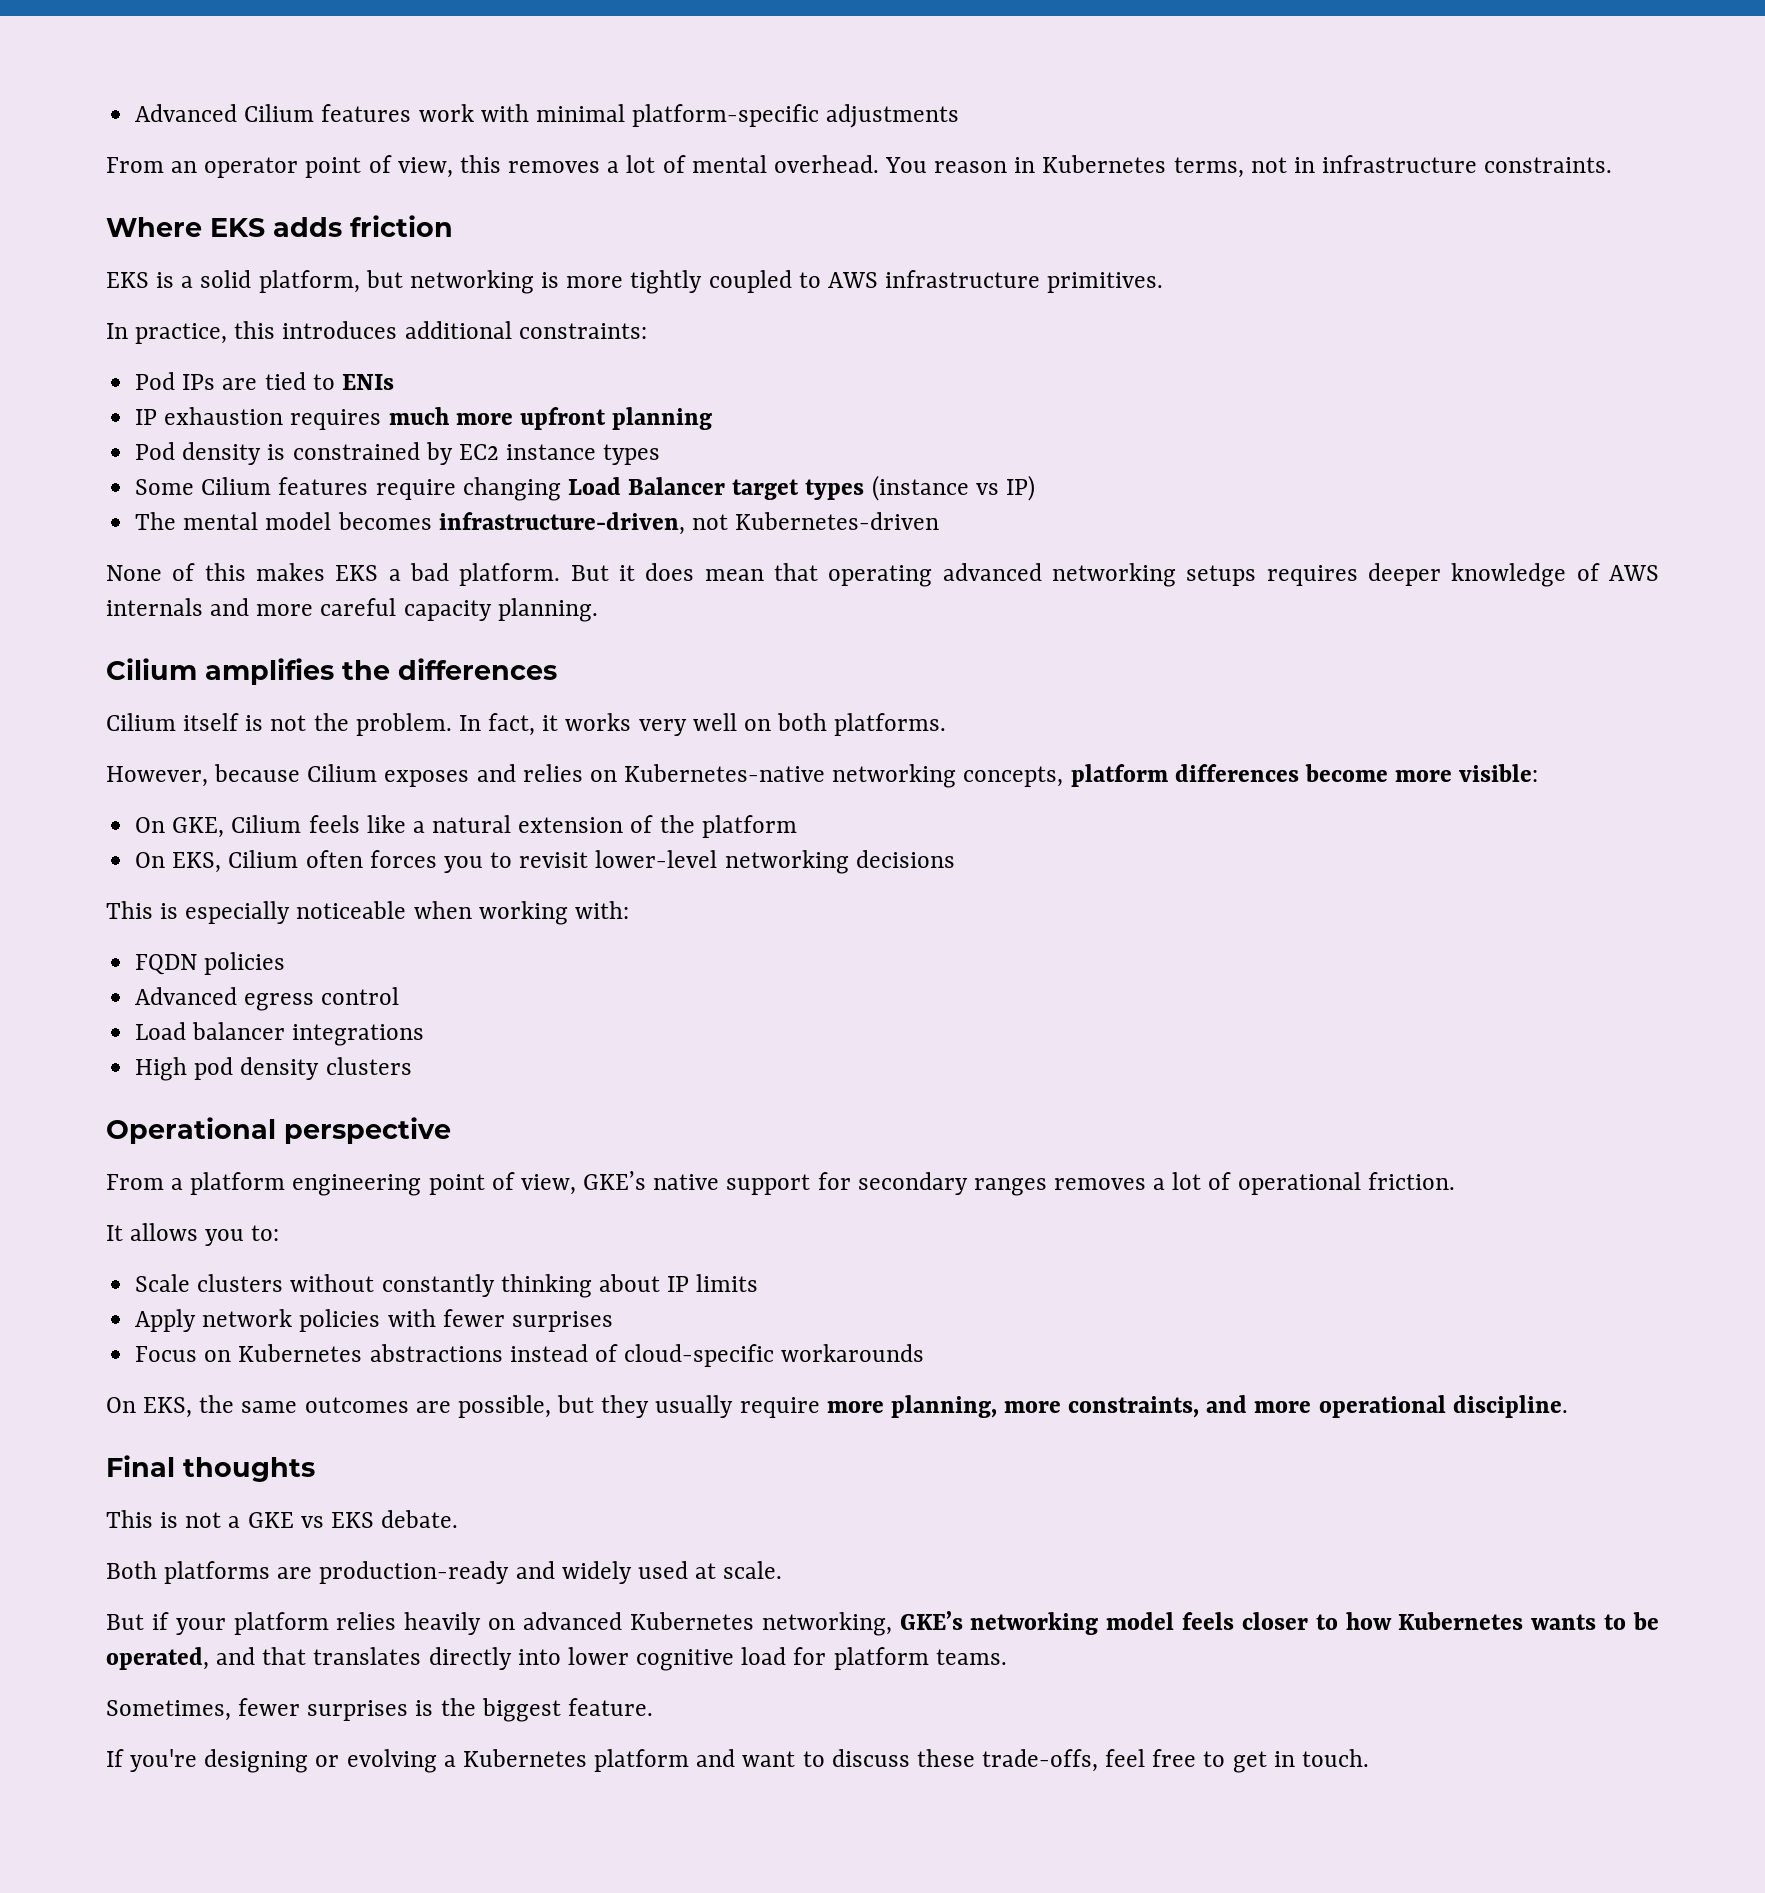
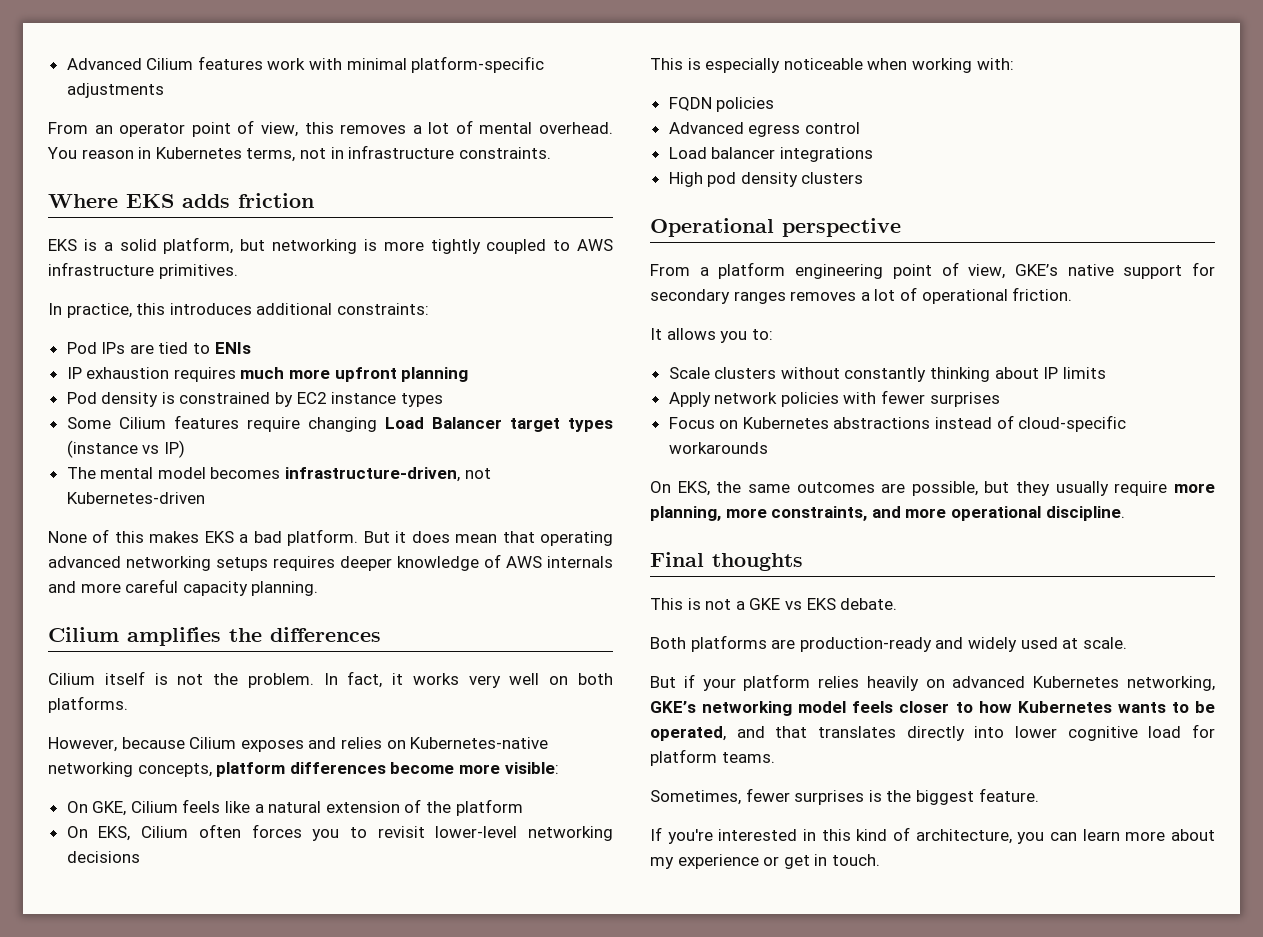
- If you're designing or evolving a Kubernetes platform and want to discuss these trade-offs, feel free to get in touch.
+ If you're interested in this kind of architecture, you can learn more about my experience or get in touch.

